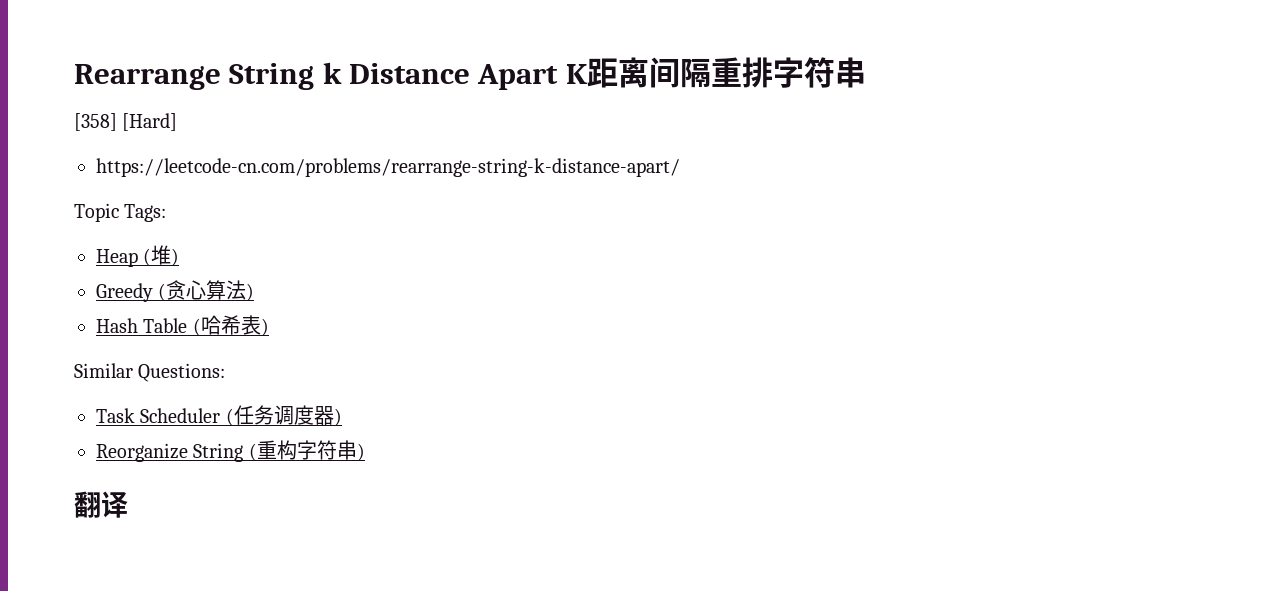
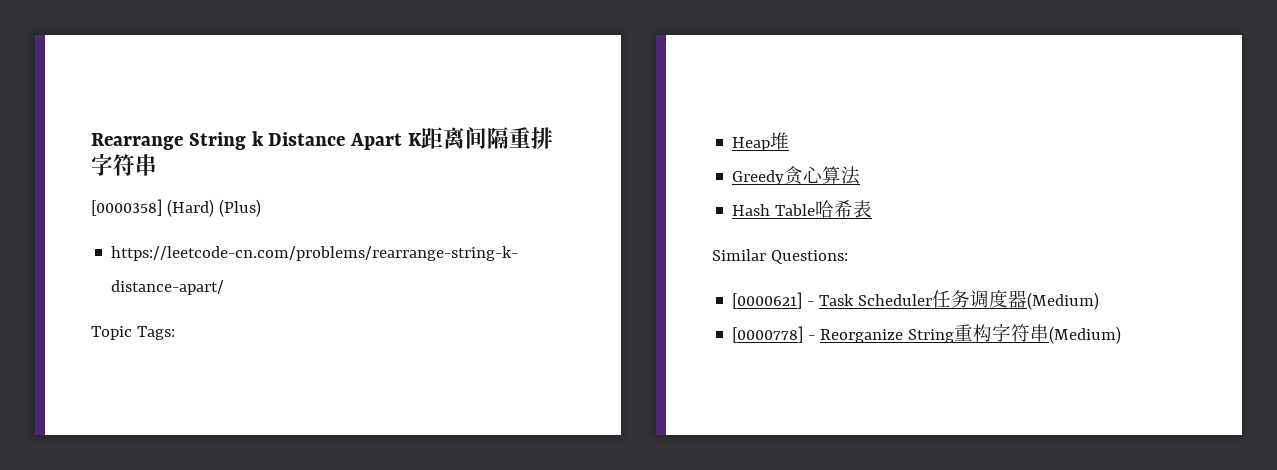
- [358] [Hard]
+ [0000358] (Hard) (Plus)
- Heap (堆)
+ Heap堆
- Greedy (贪心算法)
+ Greedy贪心算法
- Hash Table (哈希表)
+ Hash Table哈希表
- Task Scheduler (任务调度器)
- Reorganize String (重构字符串)
- 翻译
+ [0000621] - Task Scheduler任务调度器(Medium)
+ [0000778] - Reorganize String重构字符串(Medium)

